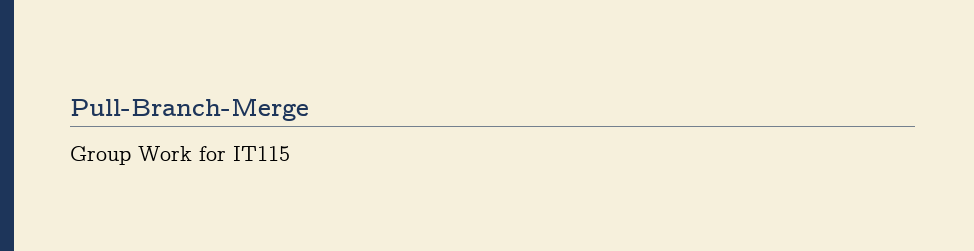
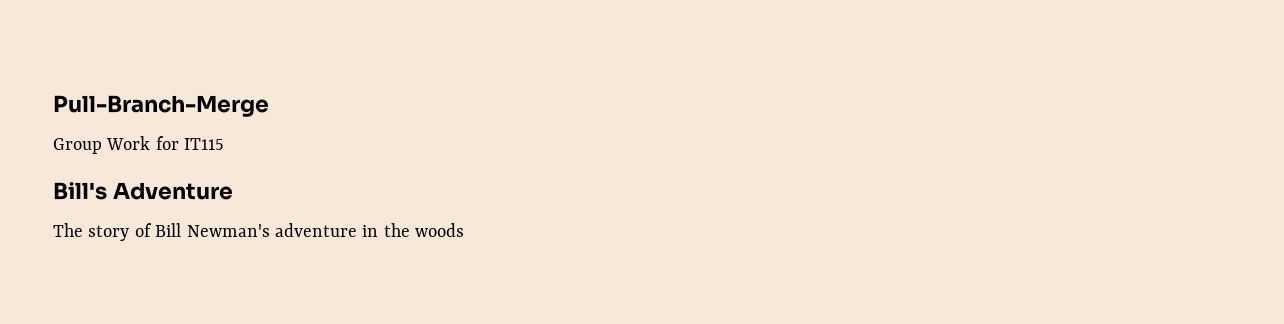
+ Bill's Adventure
+ The story of Bill Newman's adventure in the woods

